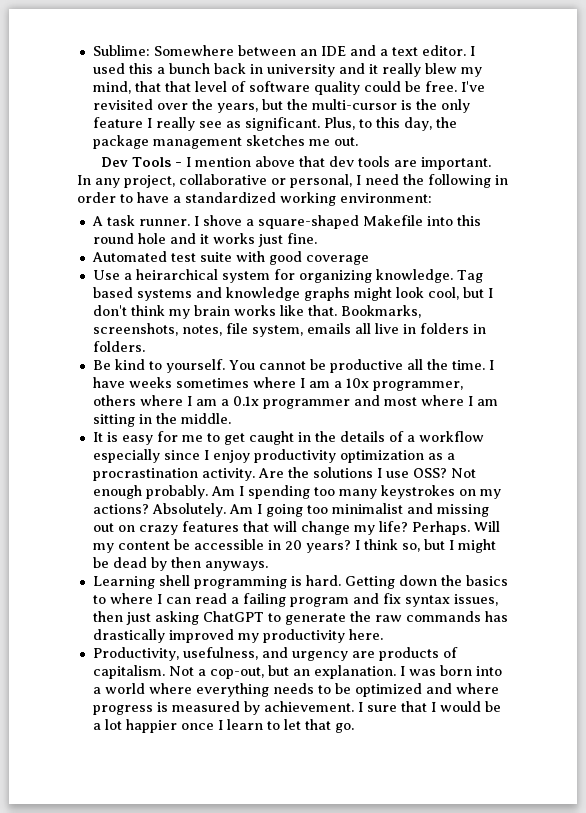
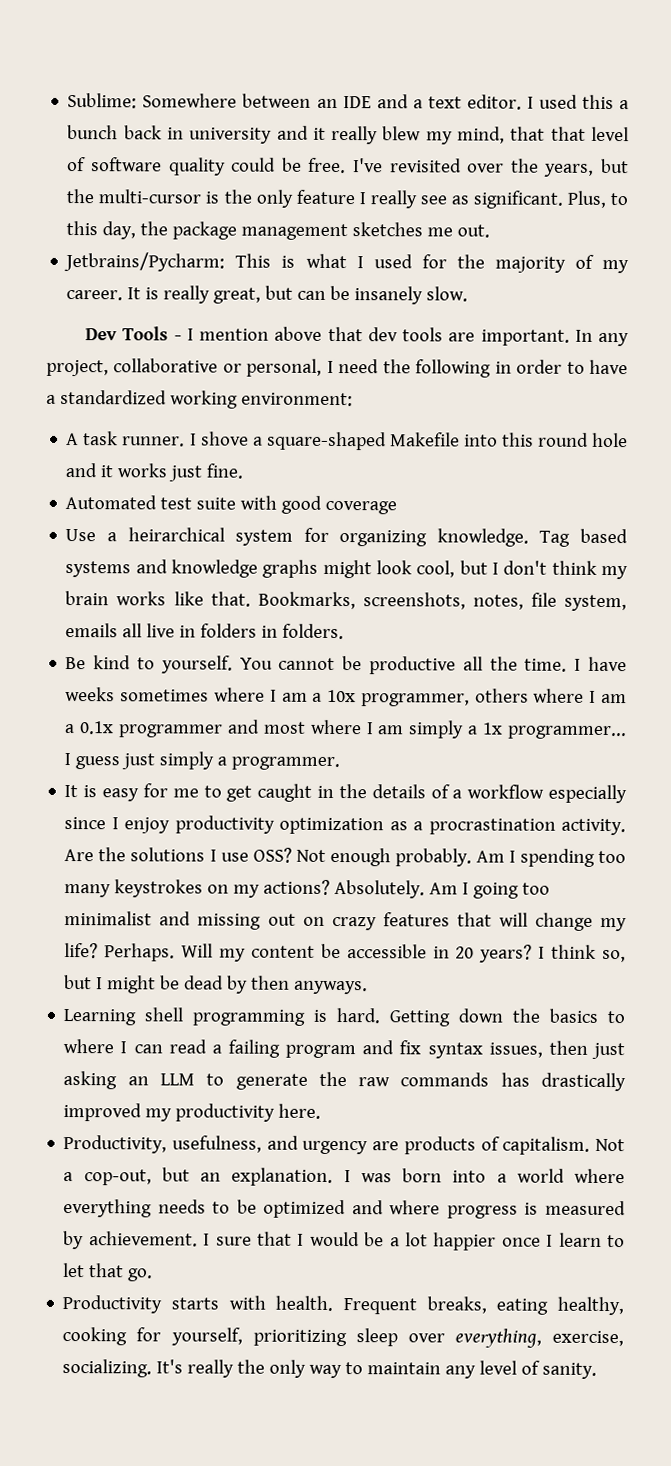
+ Jetbrains/Pycharm: This is what I used for the majority of my career. It is really great, but can be insanely slow.
- I have weeks sometimes where I am a 10x programmer, others where I am a 0.1x programmer and most where I am sitting in the middle.
+ I have weeks sometimes where I am a 10x programmer, others where I am a 0.1x programmer and most where I am simply a 1x programmer... I guess just simply a programmer.
- Getting down the basics to where I can read a failing program and fix syntax issues, then just asking ChatGPT to generate the raw commands has drastically improved my productivity here.
+ Getting down the basics to where I can read a failing program and fix syntax issues, then just asking an LLM to generate the raw commands has drastically improved my productivity here.
+ Productivity starts with health. Frequent breaks, eating healthy, cooking for yourself, prioritizing sleep over everything, exercise, socializing. It's really the only way to maintain any level of sanity.

